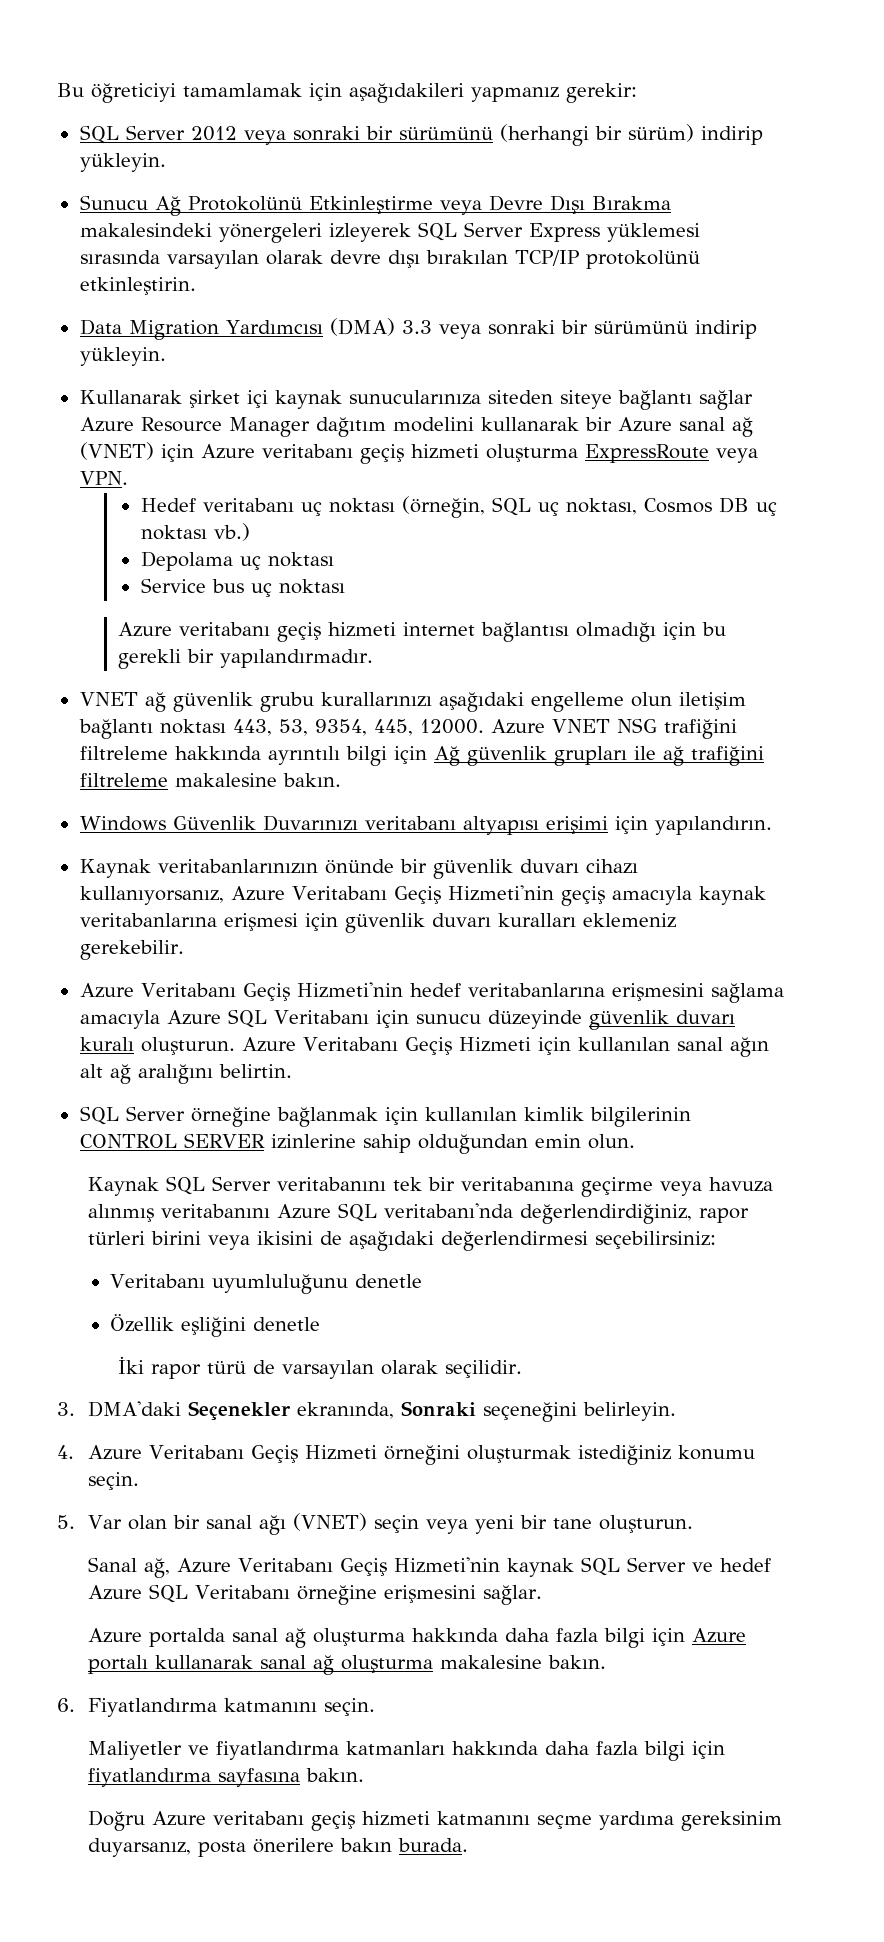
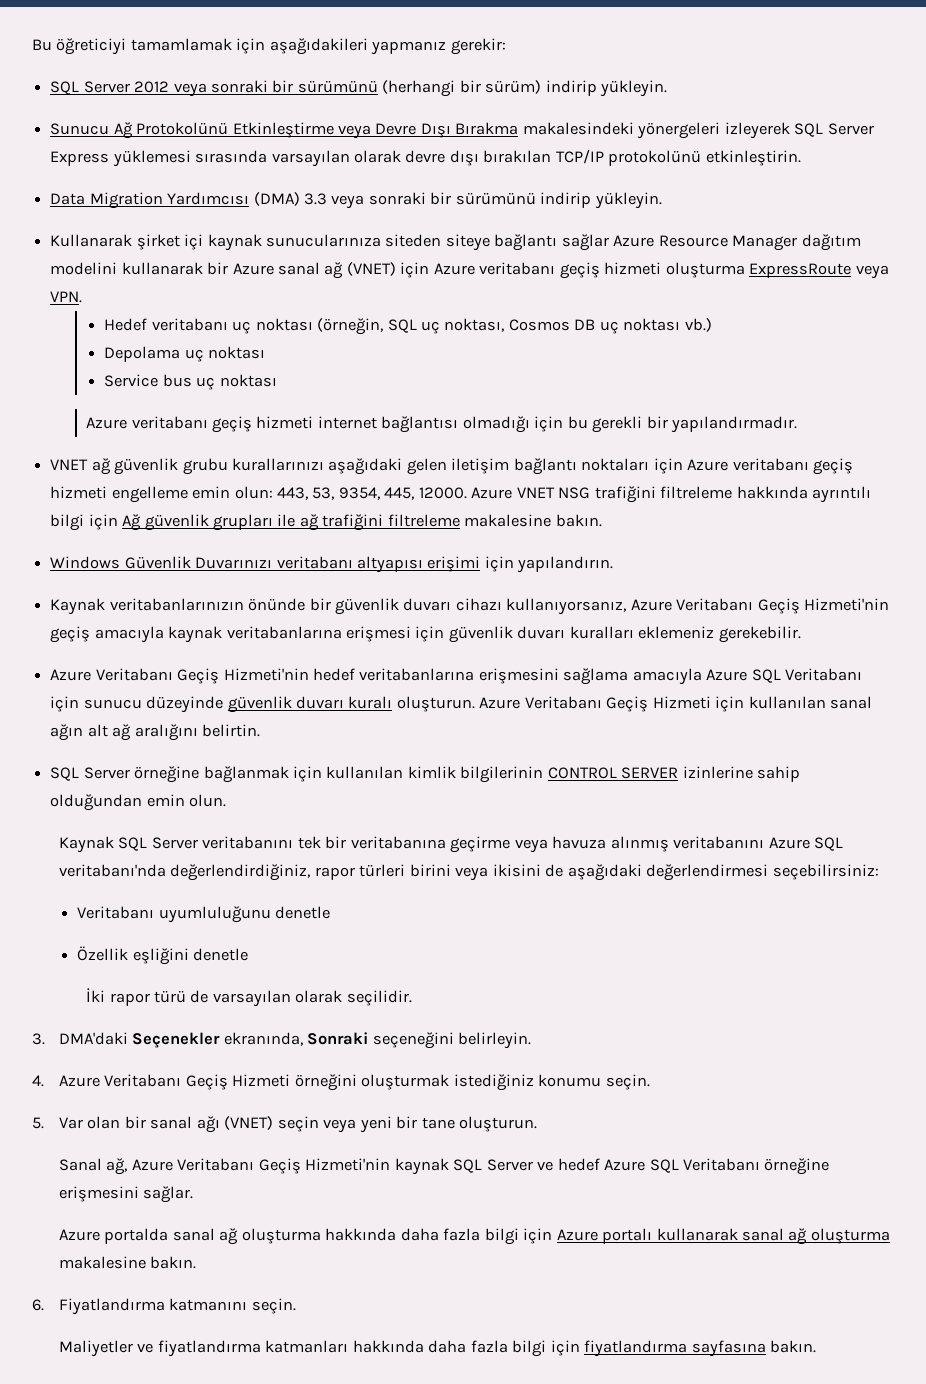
- VNET ağ güvenlik grubu kurallarınızı aşağıdaki engelleme olun iletişim bağlantı noktası 443, 53, 9354, 445, 12000.
+ VNET ağ güvenlik grubu kurallarınızı aşağıdaki gelen iletişim bağlantı noktaları için Azure veritabanı geçiş hizmeti engelleme emin olun: 443, 53, 9354, 445, 12000.
- Doğru Azure veritabanı geçiş hizmeti katmanını seçme yardıma gereksinim duyarsanız, posta önerilere bakın burada.

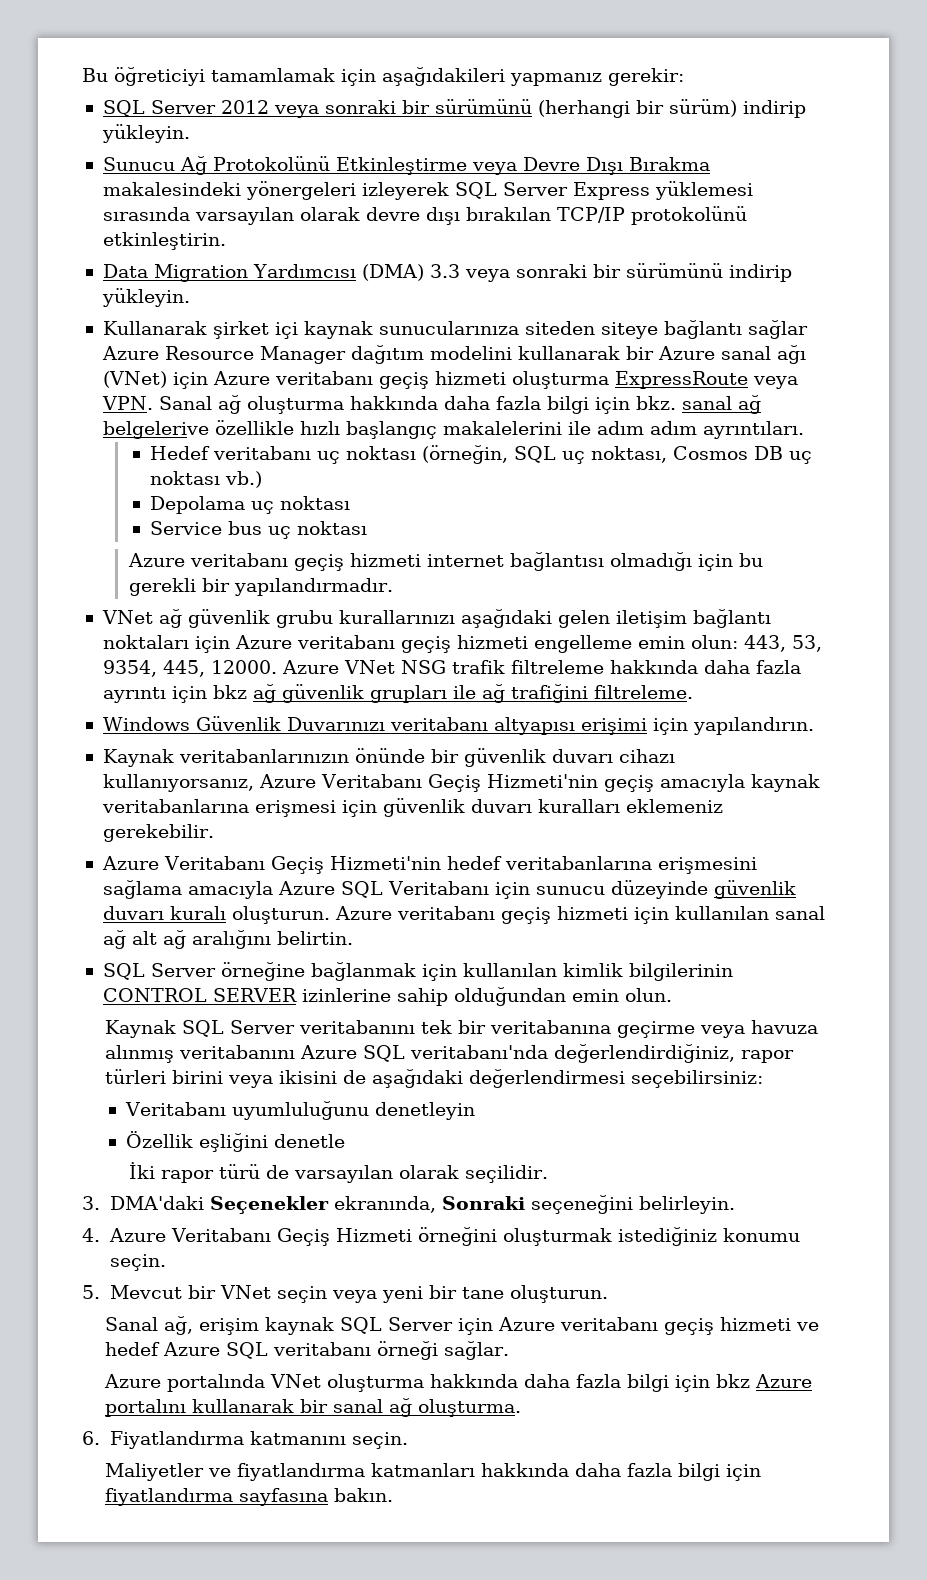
- Kullanarak şirket içi kaynak sunucularınıza siteden siteye bağlantı sağlar Azure Resource Manager dağıtım modelini kullanarak bir Azure sanal ağ (VNET) için Azure veritabanı geçiş hizmeti oluşturma ExpressRoute veya VPN.
+ Kullanarak şirket içi kaynak sunucularınıza siteden siteye bağlantı sağlar Azure Resource Manager dağıtım modelini kullanarak bir Azure sanal ağı (VNet) için Azure veritabanı geçiş hizmeti oluşturma ExpressRoute veya VPN. Sanal ağ oluşturma hakkında daha fazla bilgi için bkz. sanal ağ belgelerive özellikle hızlı başlangıç makalelerini ile adım adım ayrıntıları.
- VNET ağ güvenlik grubu kurallarınızı aşağıdaki gelen iletişim bağlantı noktaları için Azure veritabanı geçiş hizmeti engelleme emin olun: 443, 53, 9354, 445, 12000.
+ VNet ağ güvenlik grubu kurallarınızı aşağıdaki gelen iletişim bağlantı noktaları için Azure veritabanı geçiş hizmeti engelleme emin olun: 443, 53, 9354, 445, 12000.
- Azure VNET NSG trafiğini filtreleme hakkında ayrıntılı bilgi için Ağ güvenlik grupları ile ağ trafiğini filtreleme makalesine bakın.
+ Azure VNet NSG trafik filtreleme hakkında daha fazla ayrıntı için bkz ağ güvenlik grupları ile ağ trafiğini filtreleme.
- Azure Veritabanı Geçiş Hizmeti için kullanılan sanal ağın alt ağ aralığını belirtin.
+ Azure veritabanı geçiş hizmeti için kullanılan sanal ağ alt ağ aralığını belirtin.
- Veritabanı uyumluluğunu denetle
+ Veritabanı uyumluluğunu denetleyin
- 5. Var olan bir sanal ağı (VNET) seçin veya yeni bir tane oluşturun.
+ 5. Mevcut bir VNet seçin veya yeni bir tane oluşturun.
- Sanal ağ, Azure Veritabanı Geçiş Hizmeti'nin kaynak SQL Server ve hedef Azure SQL Veritabanı örneğine erişmesini sağlar.
+ Sanal ağ, erişim kaynak SQL Server için Azure veritabanı geçiş hizmeti ve hedef Azure SQL veritabanı örneği sağlar.
- Azure portalda sanal ağ oluşturma hakkında daha fazla bilgi için Azure portalı kullanarak sanal ağ oluşturma makalesine bakın.
+ Azure portalında VNet oluşturma hakkında daha fazla bilgi için bkz Azure portalını kullanarak bir sanal ağ oluşturma.

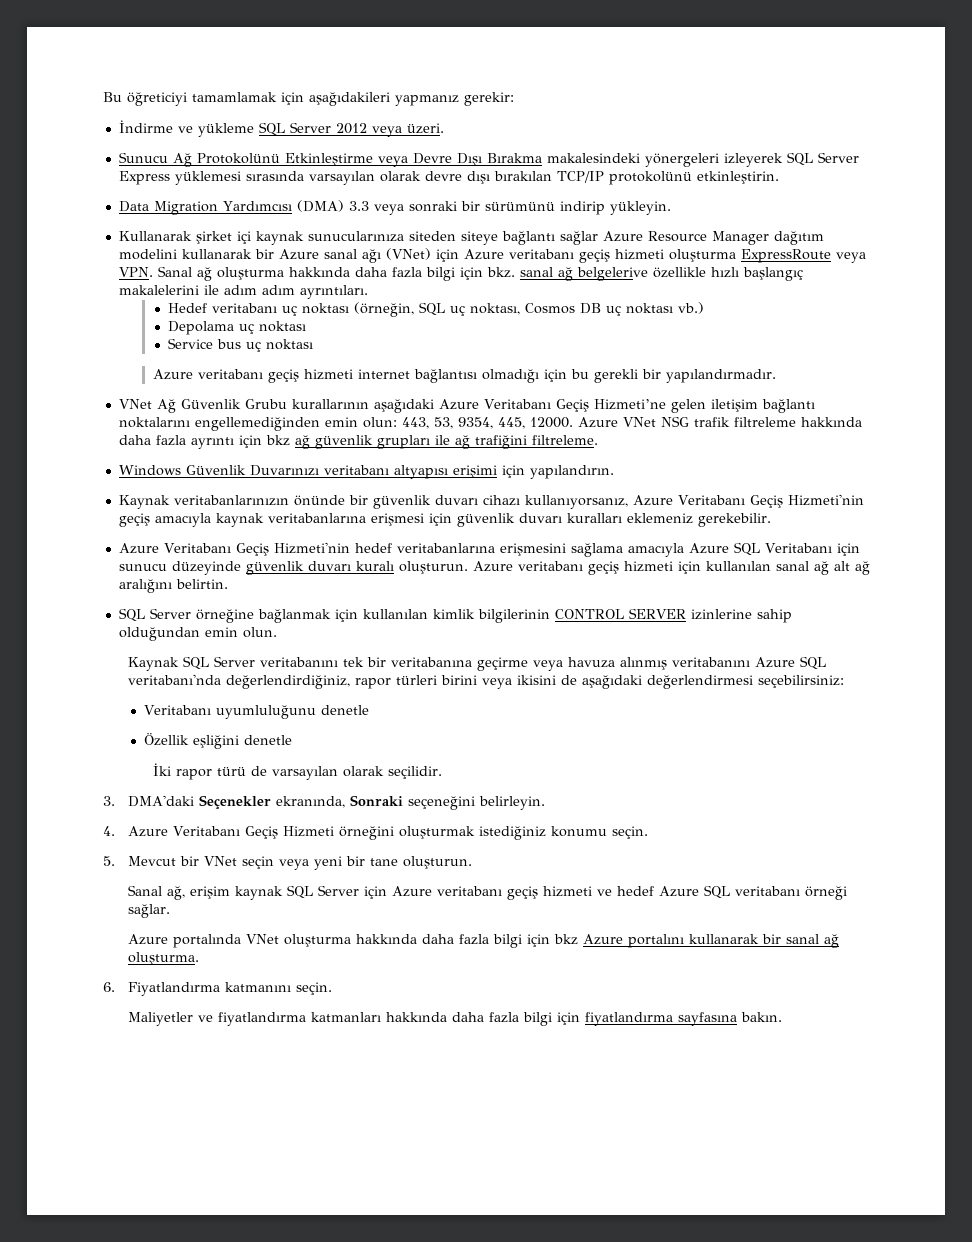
- SQL Server 2012 veya sonraki bir sürümünü (herhangi bir sürüm) indirip yükleyin.
+ İndirme ve yükleme SQL Server 2012 veya üzeri.
- VNet ağ güvenlik grubu kurallarınızı aşağıdaki gelen iletişim bağlantı noktaları için Azure veritabanı geçiş hizmeti engelleme emin olun: 443, 53, 9354, 445, 12000.
+ VNet Ağ Güvenlik Grubu kurallarının aşağıdaki Azure Veritabanı Geçiş Hizmeti’ne gelen iletişim bağlantı noktalarını engellemediğinden emin olun: 443, 53, 9354, 445, 12000.
- Veritabanı uyumluluğunu denetleyin
+ Veritabanı uyumluluğunu denetle

